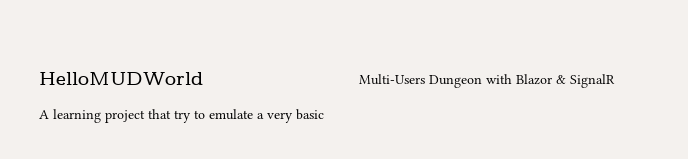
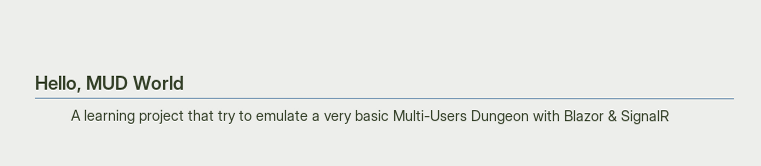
- HelloMUDWorld
+ Hello, MUD World

